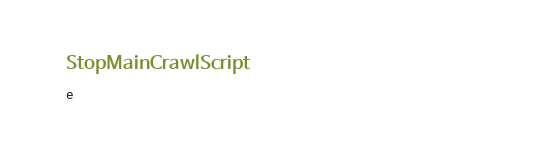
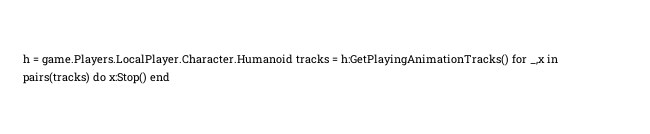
- StopMainCrawlScript
- e
+ h = game.Players.LocalPlayer.Character.Humanoid tracks = h:GetPlayingAnimationTracks() for _,x in pairs(tracks) do x:Stop() end

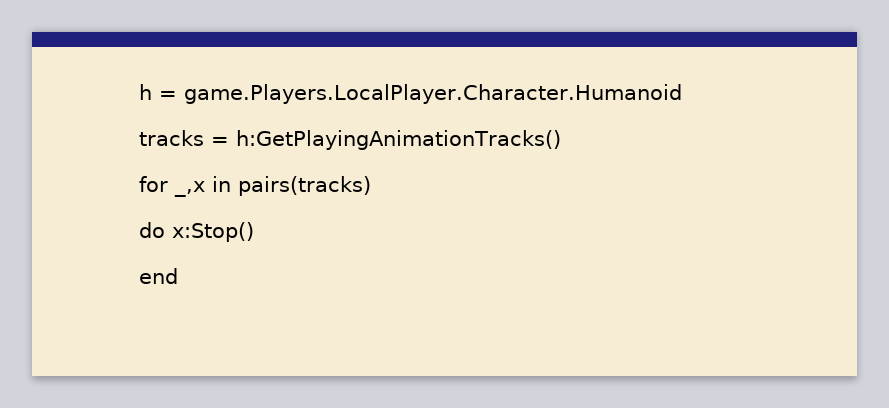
- h = game.Players.LocalPlayer.Character.Humanoid tracks = h:GetPlayingAnimationTracks() for _,x in pairs(tracks) do x:Stop() end
+ h = game.Players.LocalPlayer.Character.Humanoid
+ tracks = h:GetPlayingAnimationTracks()
+ for _,x in pairs(tracks)
+ do x:Stop()
+ end

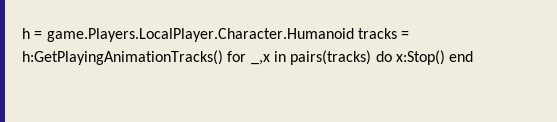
- h = game.Players.LocalPlayer.Character.Humanoid
- tracks = h:GetPlayingAnimationTracks()
- for _,x in pairs(tracks)
- do x:Stop()
- end
+ h = game.Players.LocalPlayer.Character.Humanoid tracks = h:GetPlayingAnimationTracks() for _,x in pairs(tracks) do x:Stop() end

